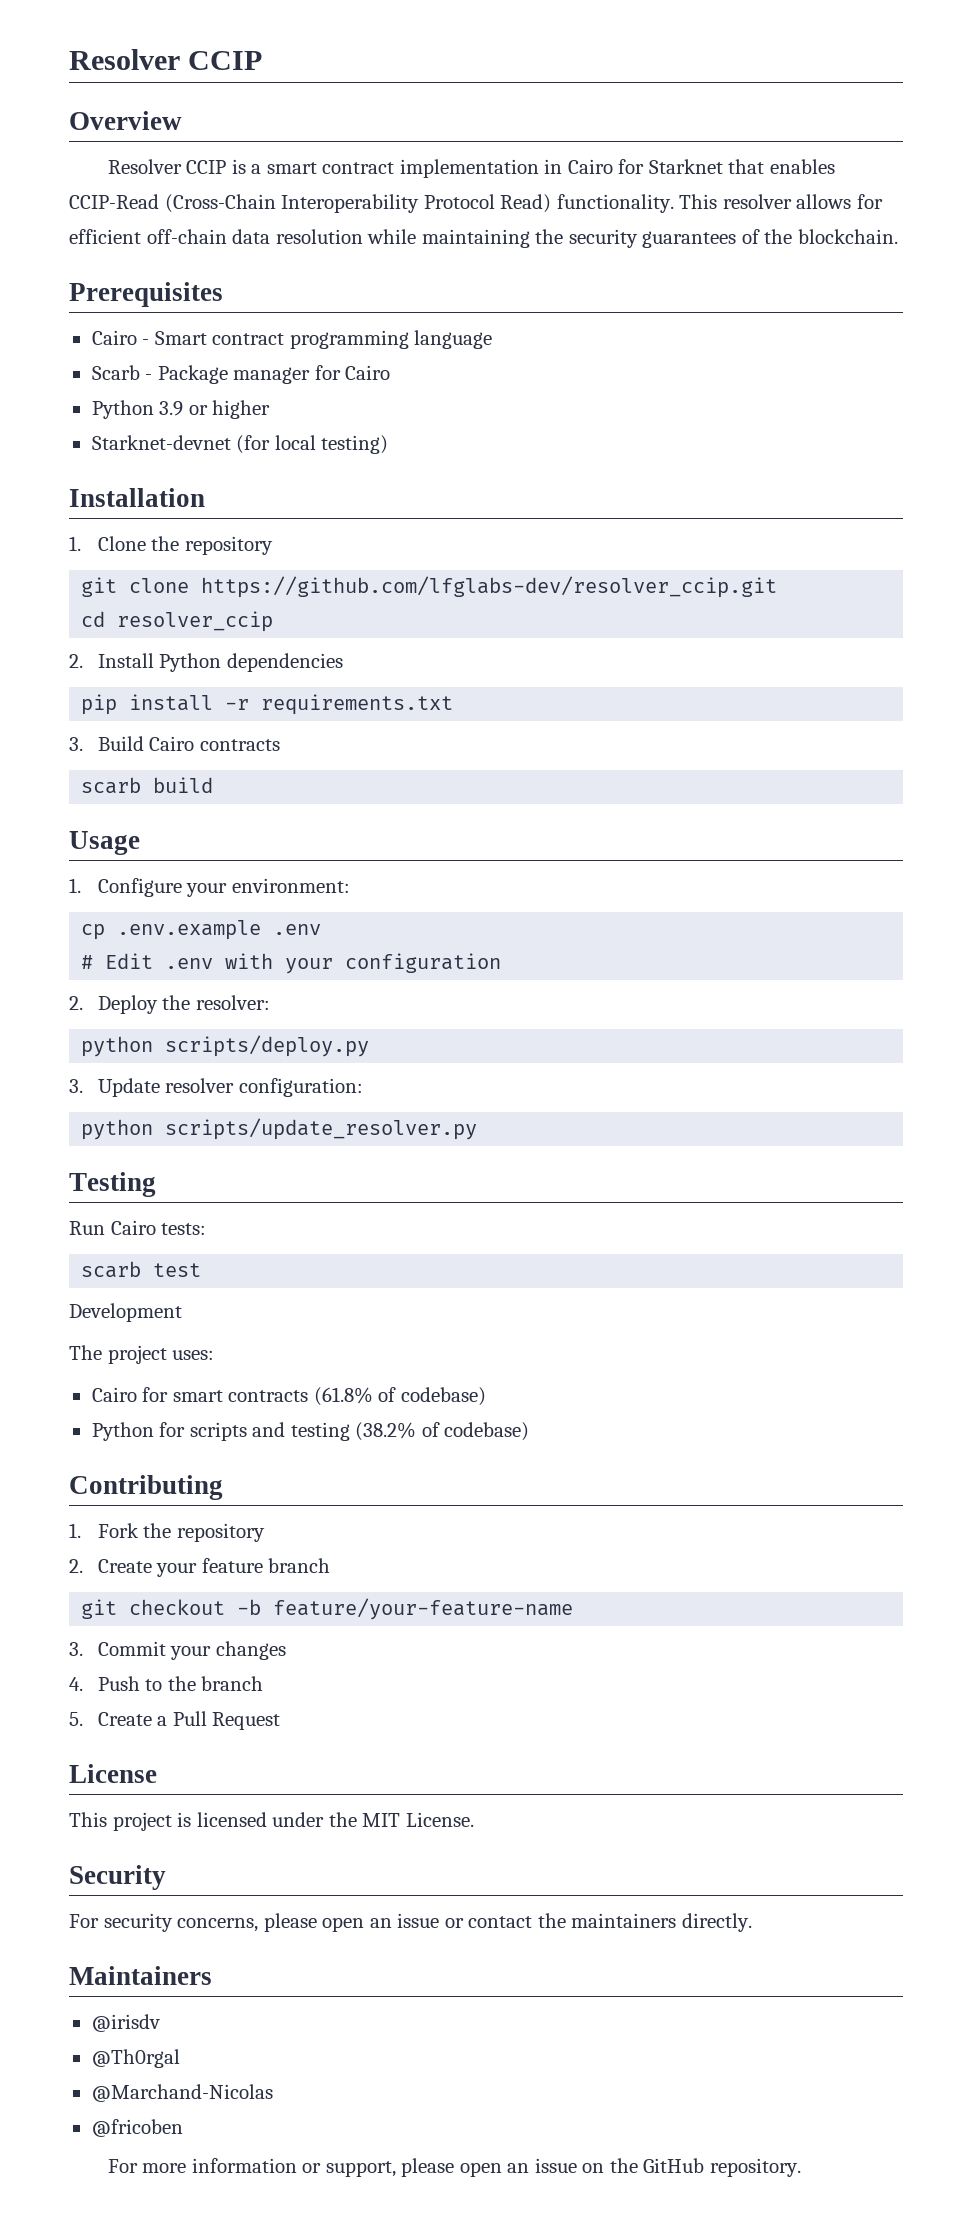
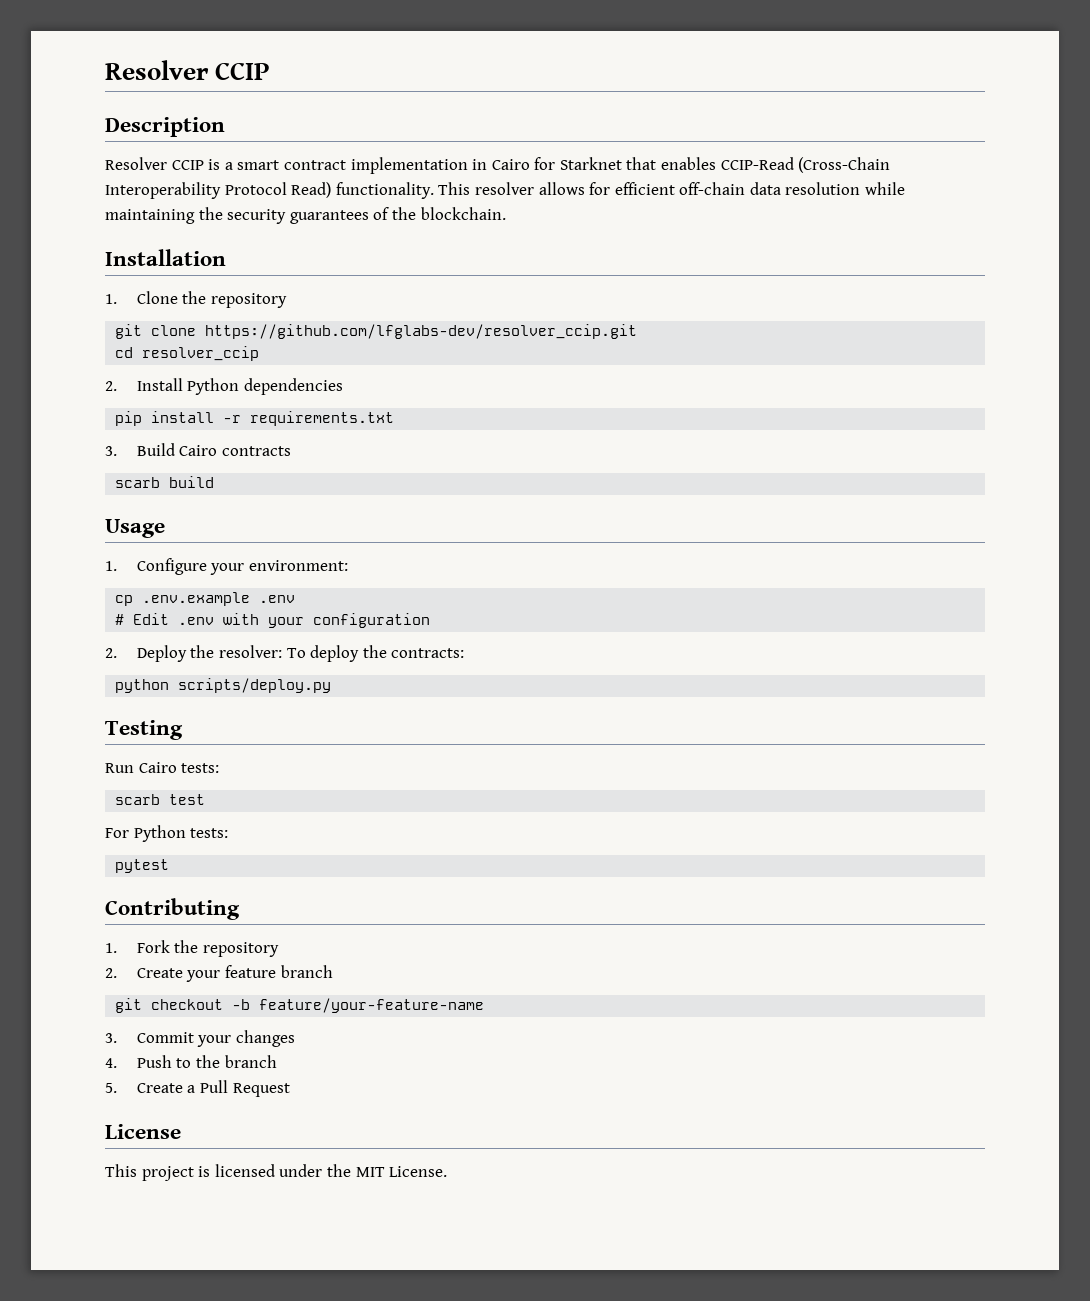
- Overview
+ Description
- Prerequisites
- Cairo - Smart contract programming language
- Scarb - Package manager for Cairo
- Python 3.9 or higher
- Starknet-devnet (for local testing)
- 2. Deploy the resolver:
+ 2. Deploy the resolver: To deploy the contracts:
  python scripts/deploy.py
- 3. Update resolver configuration:
- python scripts/update_resolver.py
- Development
- The project uses:
- Cairo for smart contracts (61.8% of codebase)
- Python for scripts and testing (38.2% of codebase)
+ For Python tests:
+ pytest
- Security
- For security concerns, please open an issue or contact the maintainers directly.
- Maintainers
- @irisdv
- @Th0rgal
- @Marchand-Nicolas
- @fricoben
- For more information or support, please open an issue on the GitHub repository.

